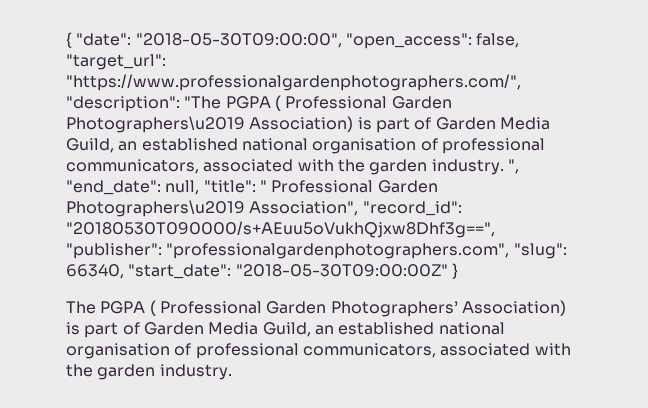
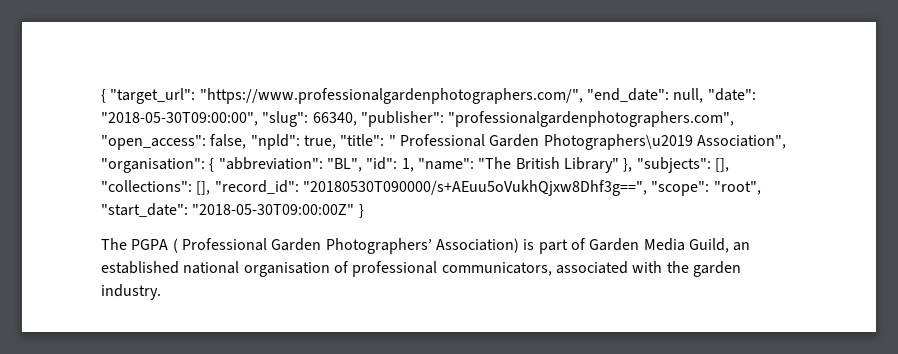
- { "date": "2018-05-30T09:00:00", "open_access": false, "target_url": "https://www.professionalgardenphotographers.com/", "description": "The PGPA ( Professional Garden Photographers\u2019 Association) is part of Garden Media Guild, an established national organisation of professional communicators, associated with the garden industry. ", "end_date": null, "title": " Professional Garden Photographers\u2019 Association", "record_id": "20180530T090000/s+AEuu5oVukhQjxw8Dhf3g==", "publisher": "professionalgardenphotographers.com", "slug": 66340, "start_date": "2018-05-30T09:00:00Z" }
+ { "target_url": "https://www.professionalgardenphotographers.com/", "end_date": null, "date": "2018-05-30T09:00:00", "slug": 66340, "publisher": "professionalgardenphotographers.com", "open_access": false, "npld": true, "title": " Professional Garden Photographers\u2019 Association", "organisation": { "abbreviation": "BL", "id": 1, "name": "The British Library" }, "subjects": [], "collections": [], "record_id": "20180530T090000/s+AEuu5oVukhQjxw8Dhf3g==", "scope": "root", "start_date": "2018-05-30T09:00:00Z" }

